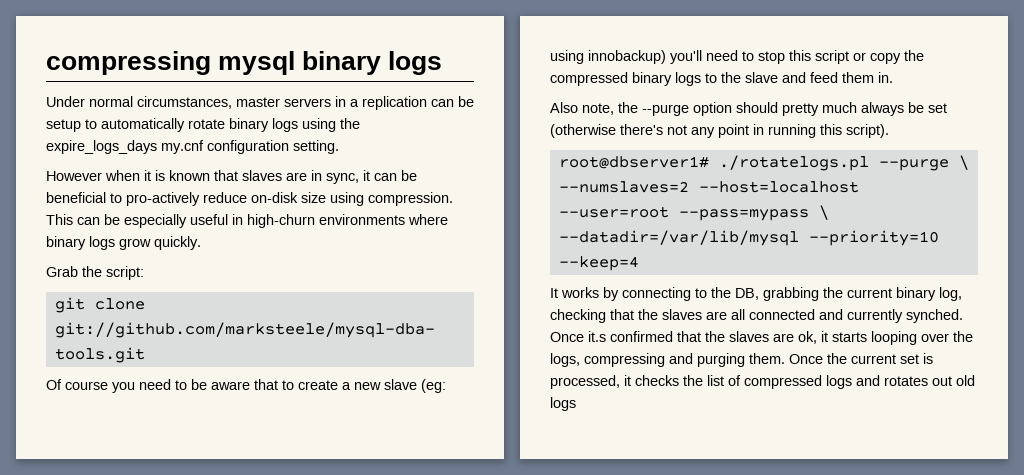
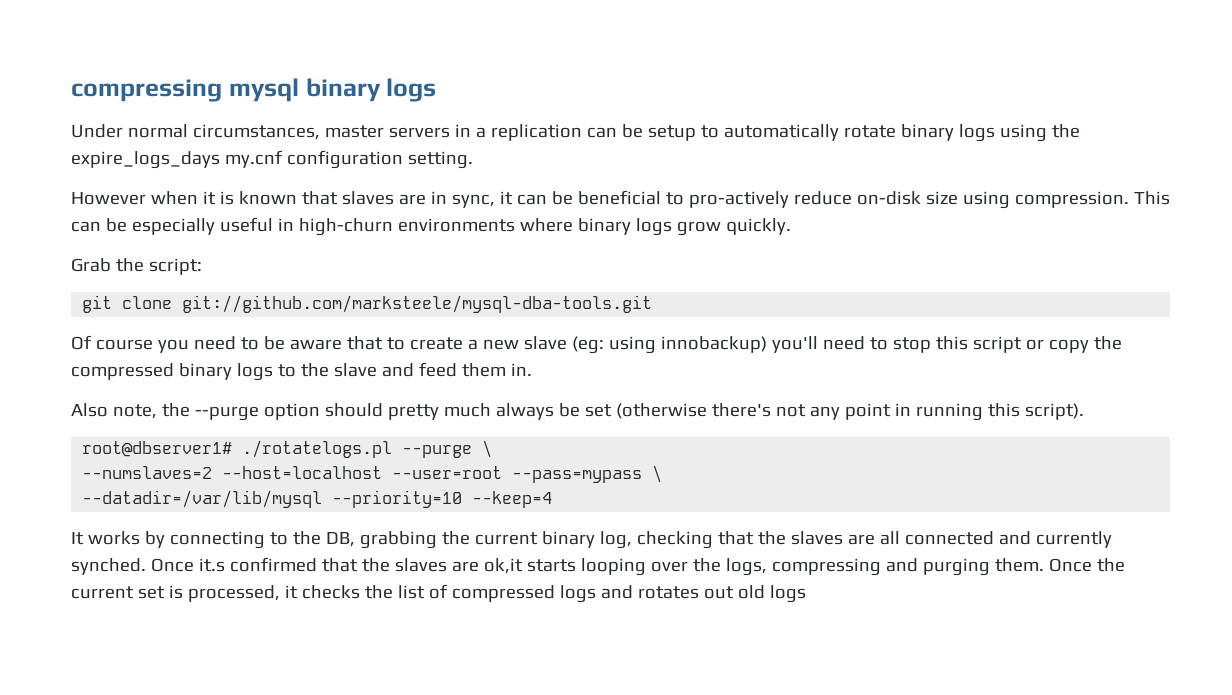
- Once it.s confirmed that the slaves are ok, it starts looping over the logs, compressing and purging them.
+ Once it.s confirmed that the slaves are ok,it starts looping over the logs, compressing and purging them.

